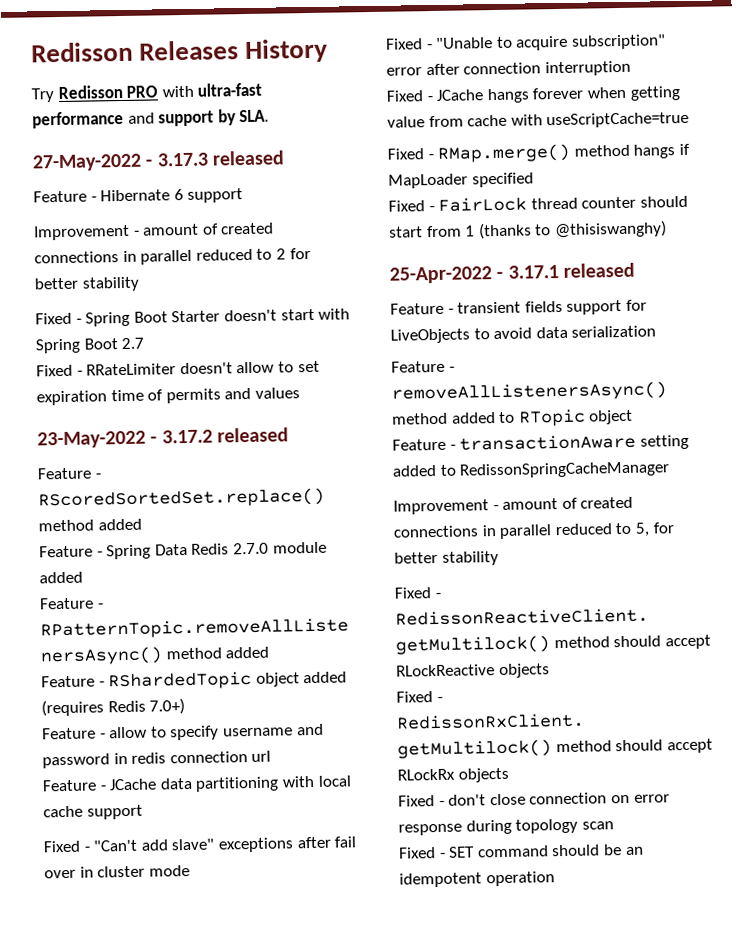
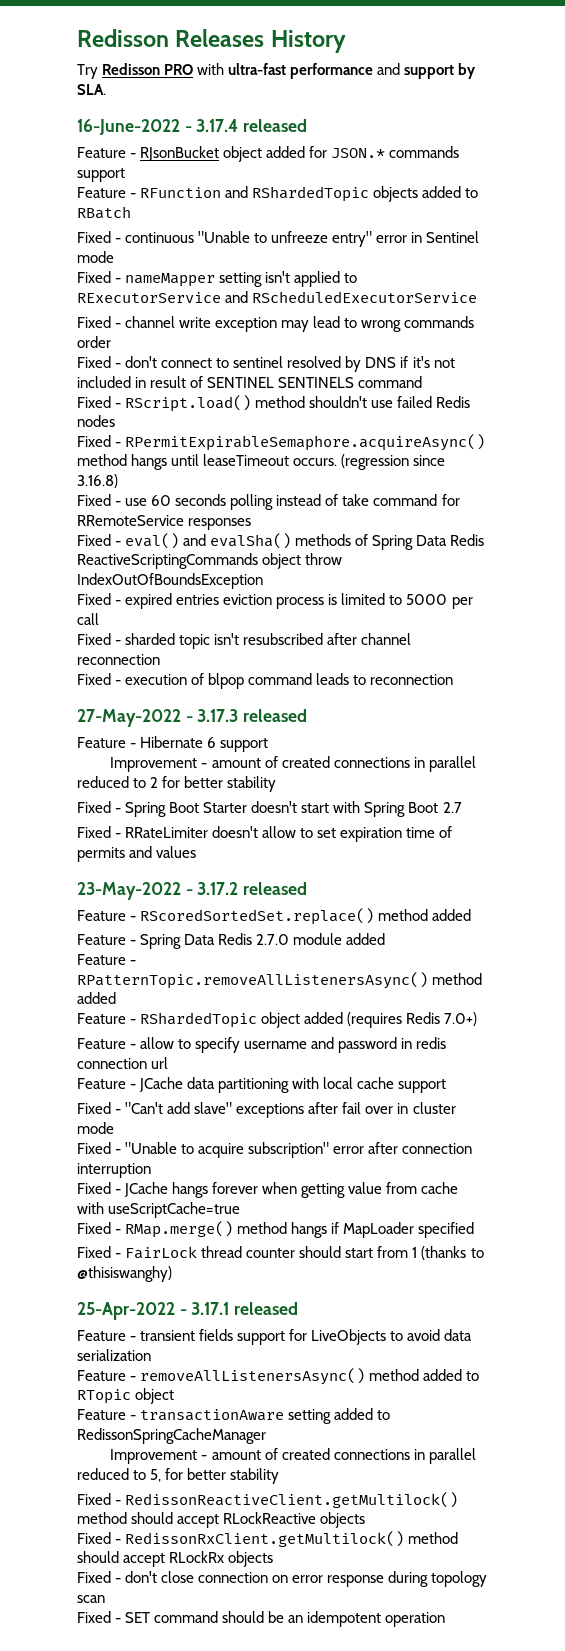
+ 16-June-2022 - 3.17.4 released
+ Feature - RJsonBucket object added for JSON.* commands support
+ Feature - RFunction and RShardedTopic objects added to RBatch
+ Fixed - continuous "Unable to unfreeze entry" error in Sentinel mode
+ Fixed - nameMapper setting isn't applied to RExecutorService and RScheduledExecutorService
+ Fixed - channel write exception may lead to wrong commands order
+ Fixed - don't connect to sentinel resolved by DNS if it's not included in result of SENTINEL SENTINELS command
+ Fixed - RScript.load() method shouldn't use failed Redis nodes
+ Fixed - RPermitExpirableSemaphore.acquireAsync() method hangs until leaseTimeout occurs. (regression since 3.16.8)
+ Fixed - use 60 seconds polling instead of take command for RRemoteService responses
+ Fixed - eval() and evalSha() methods of Spring Data Redis ReactiveScriptingCommands object throw IndexOutOfBoundsException
+ Fixed - expired entries eviction process is limited to 5000 per call
+ Fixed - sharded topic isn't resubscribed after channel reconnection
+ Fixed - execution of blpop command leads to reconnection

